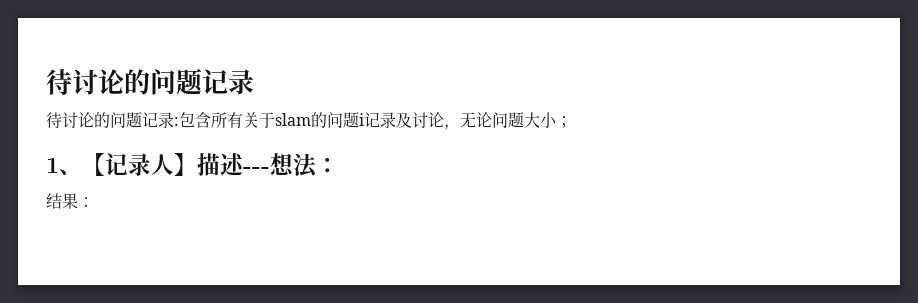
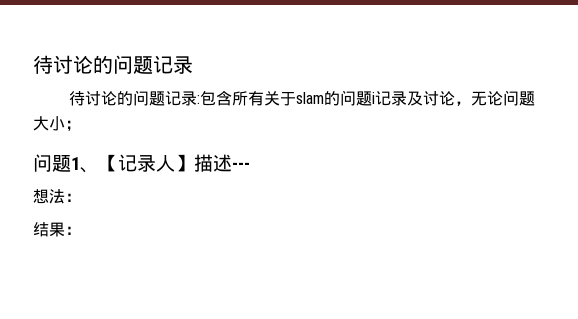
- 1、【记录人】描述---想法：
+ 问题1、【记录人】描述---
+ 想法：

